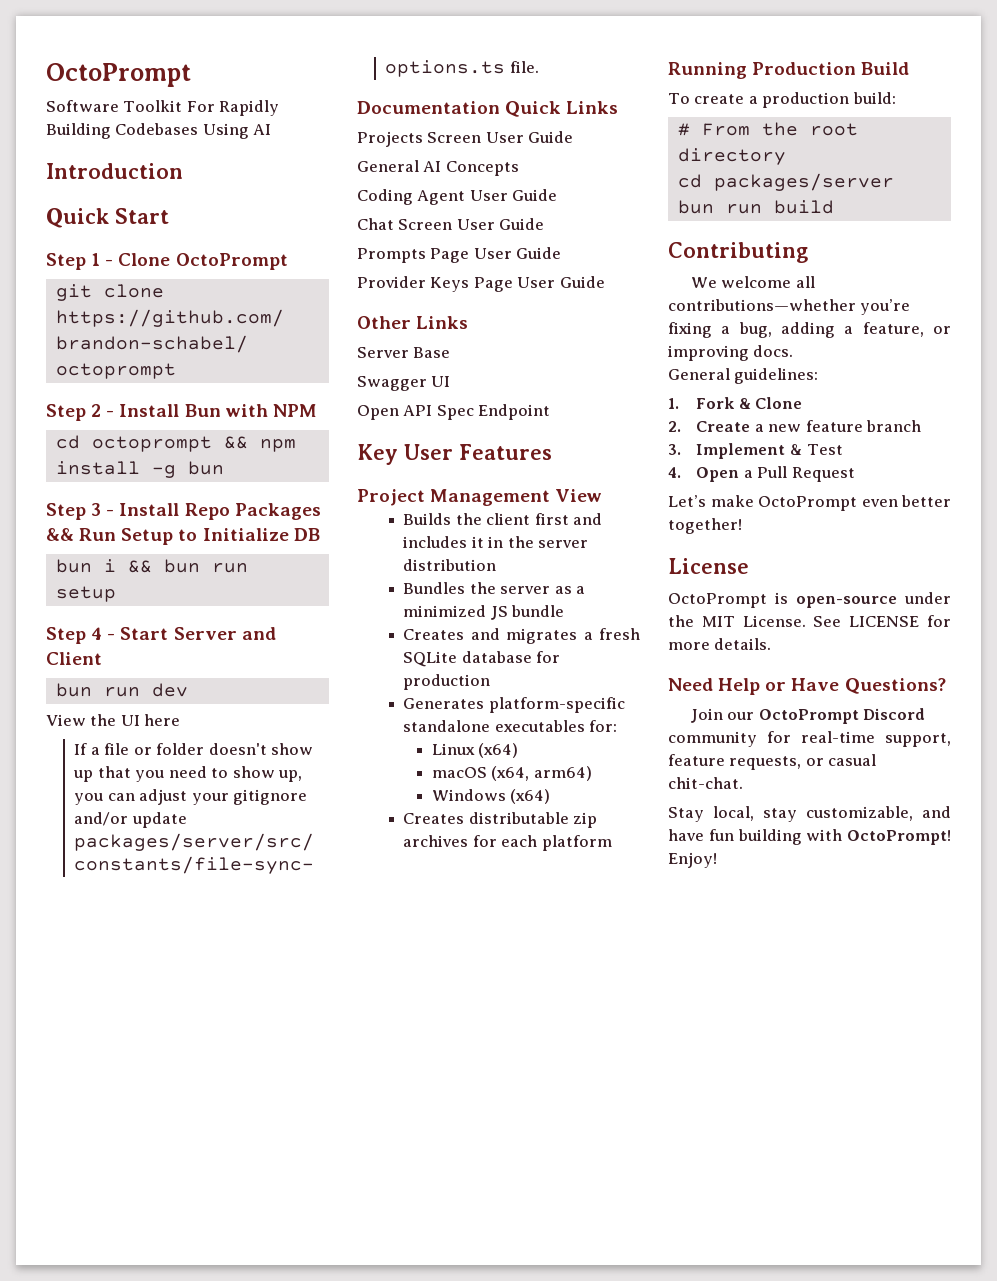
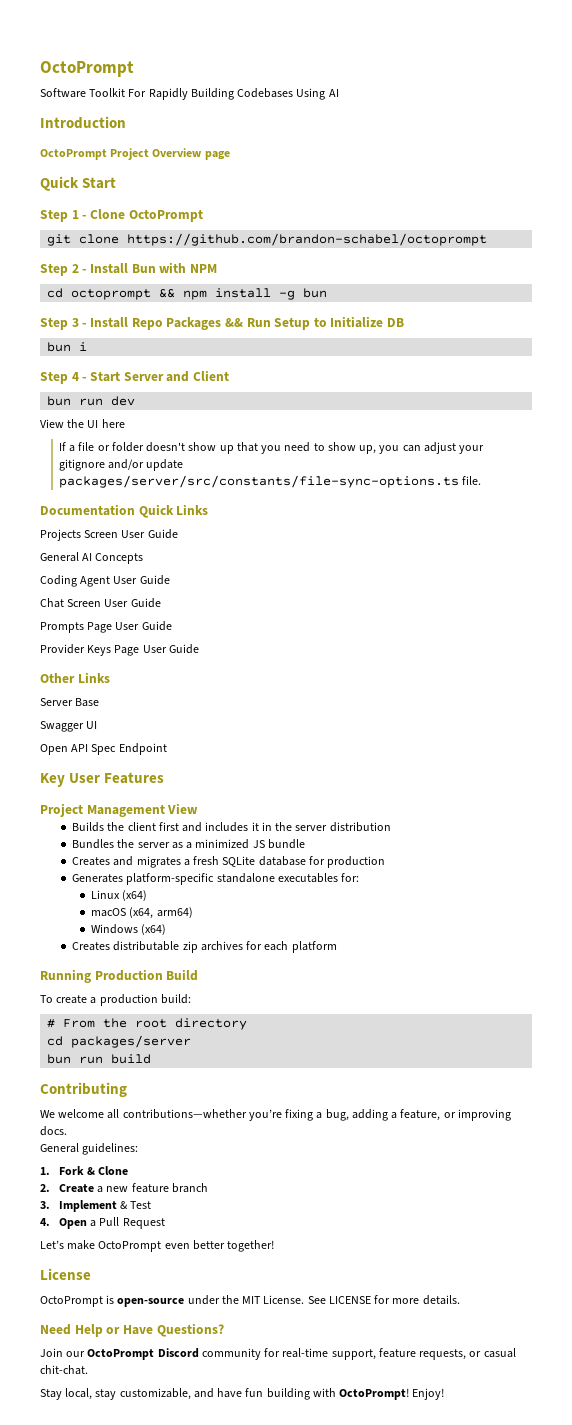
+ OctoPrompt Project Overview page
- bun i && bun run setup
+ bun i

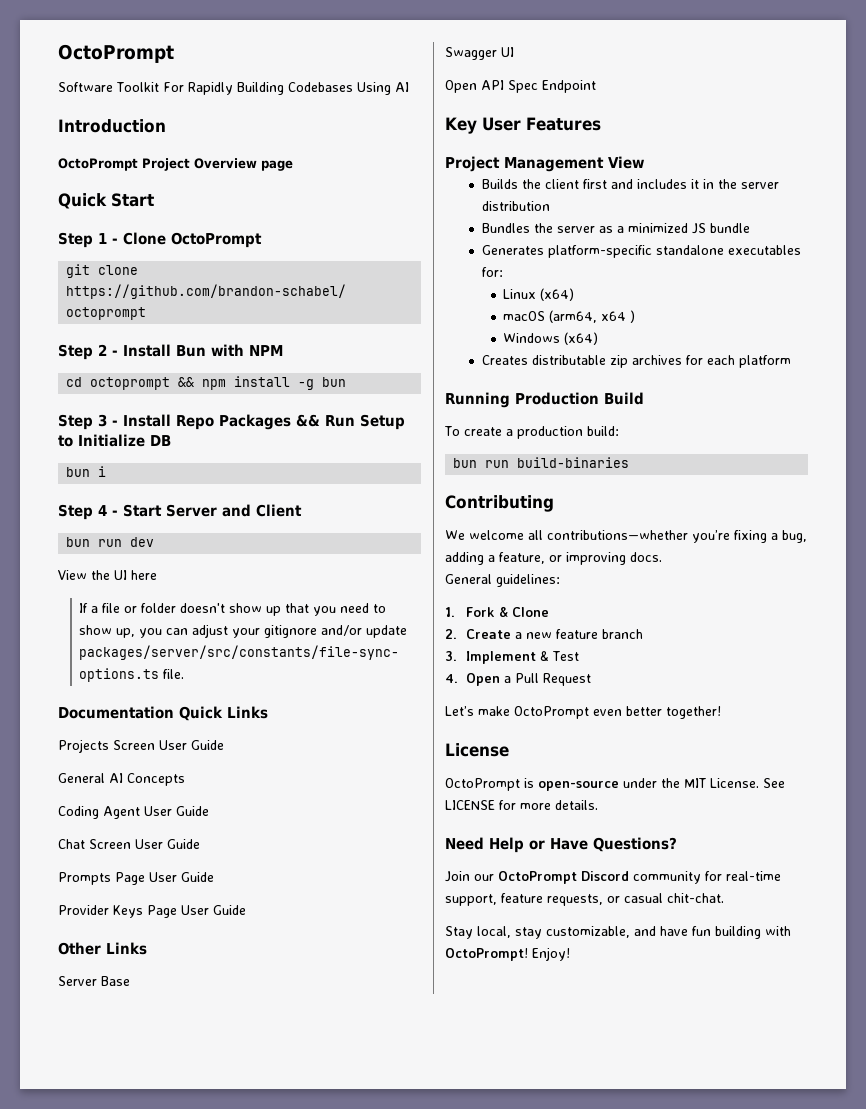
- Creates and migrates a fresh SQLite database for production
- macOS (x64, arm64)
+ macOS (arm64, x64 )
- # From the root directory
- cd packages/server
- bun run build
+ bun run build-binaries

